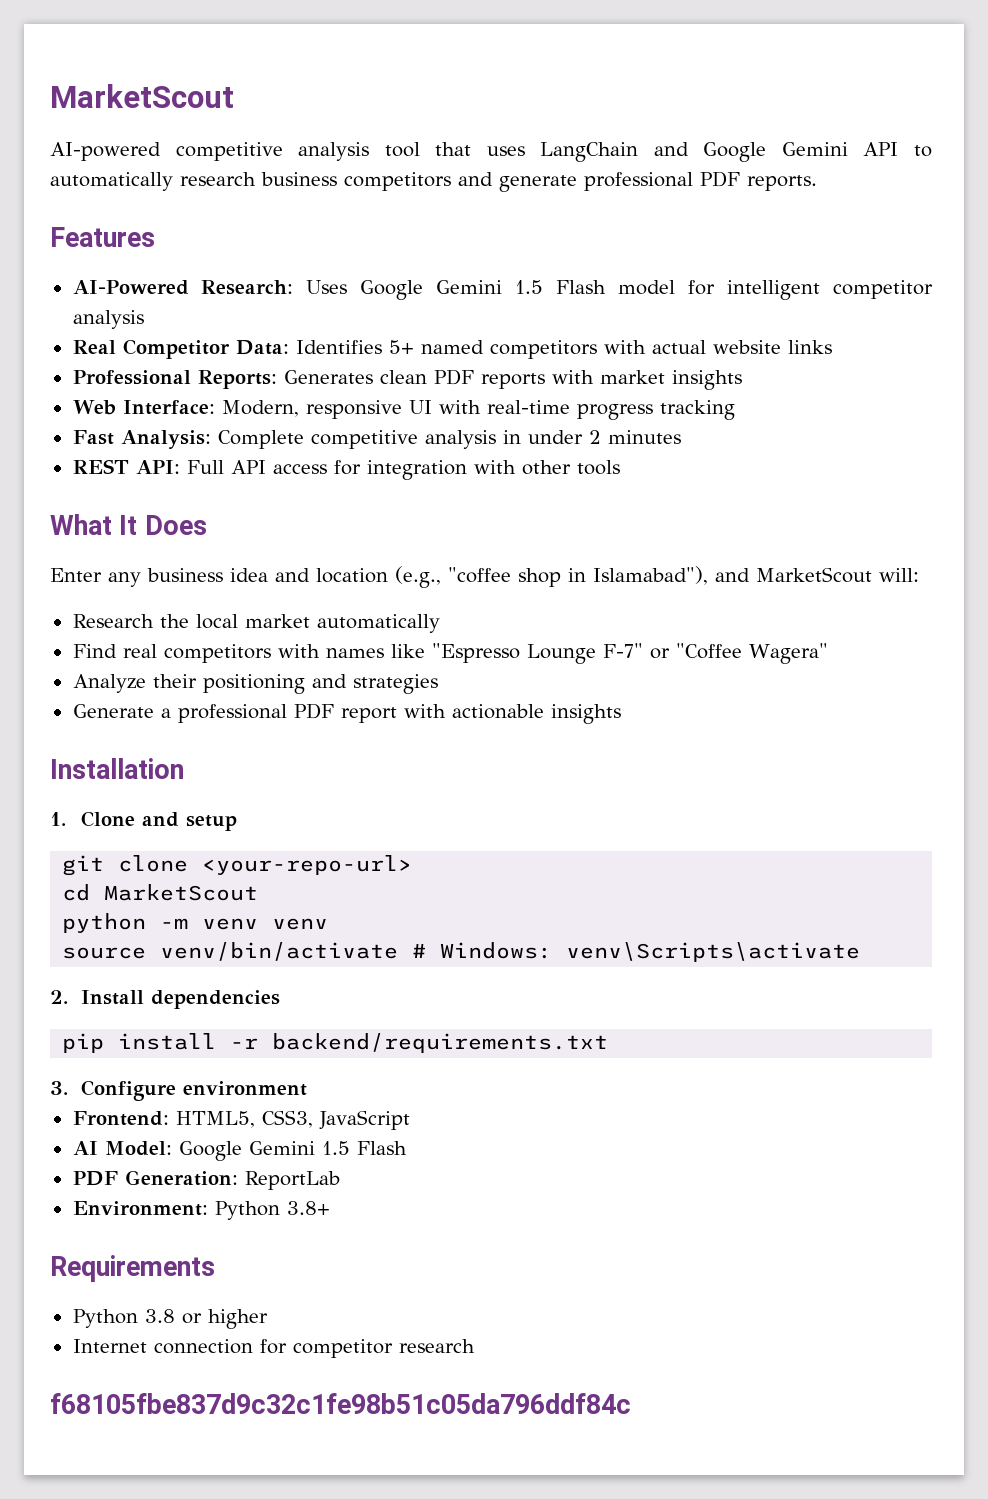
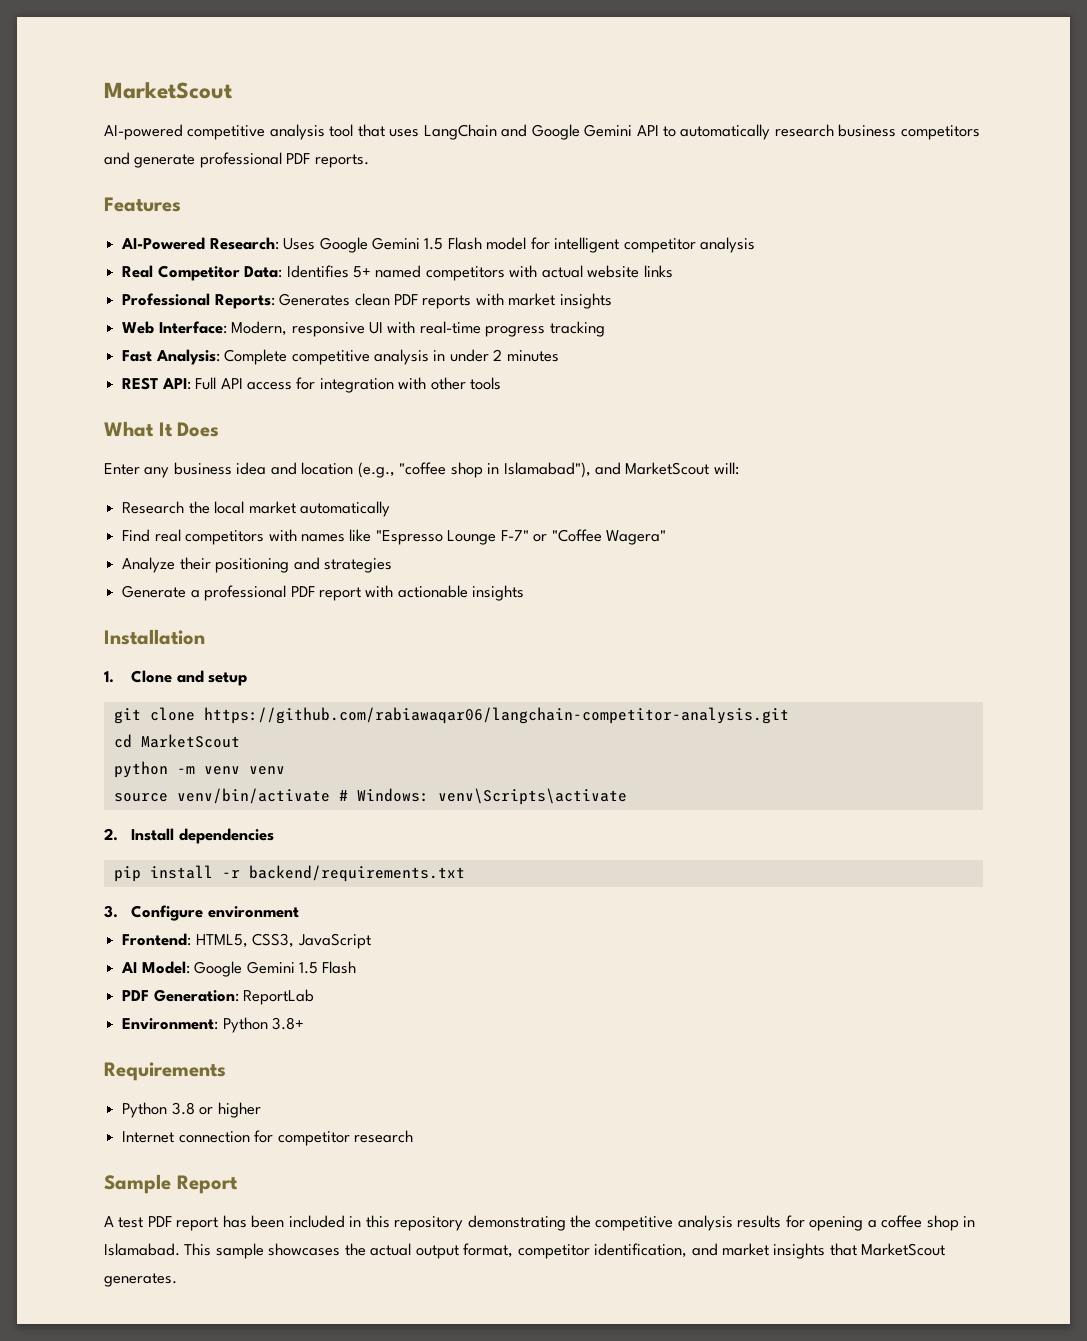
- git clone <your-repo-url>
+ git clone https://github.com/rabiawaqar06/langchain-competitor-analysis.git
- f68105fbe837d9c32c1fe98b51c05da796ddf84c
+ Sample Report
+ A test PDF report has been included in this repository demonstrating the competitive analysis results for opening a coffee shop in Islamabad. This sample showcases the actual output format, competitor identification, and market insights that MarketScout generates.

